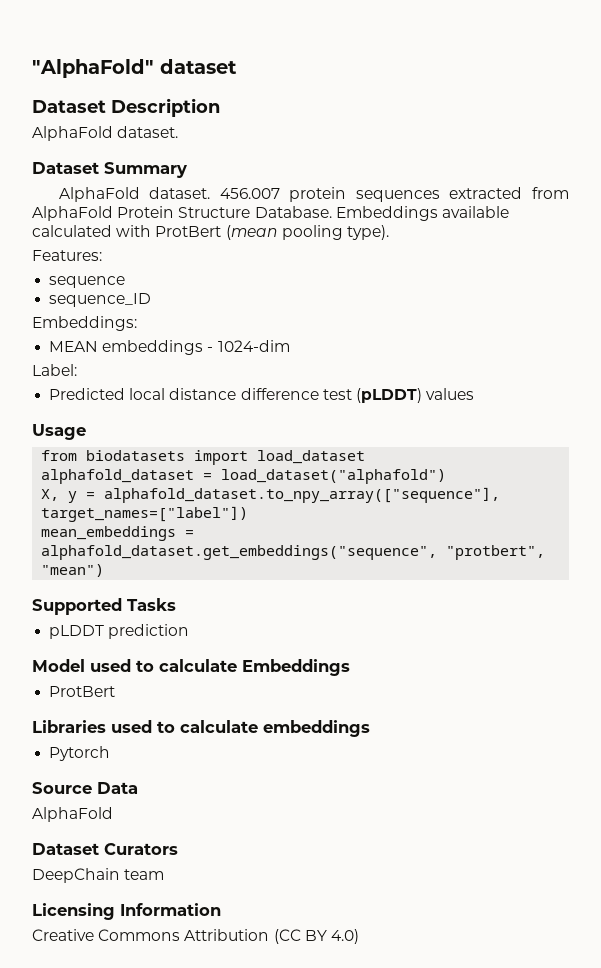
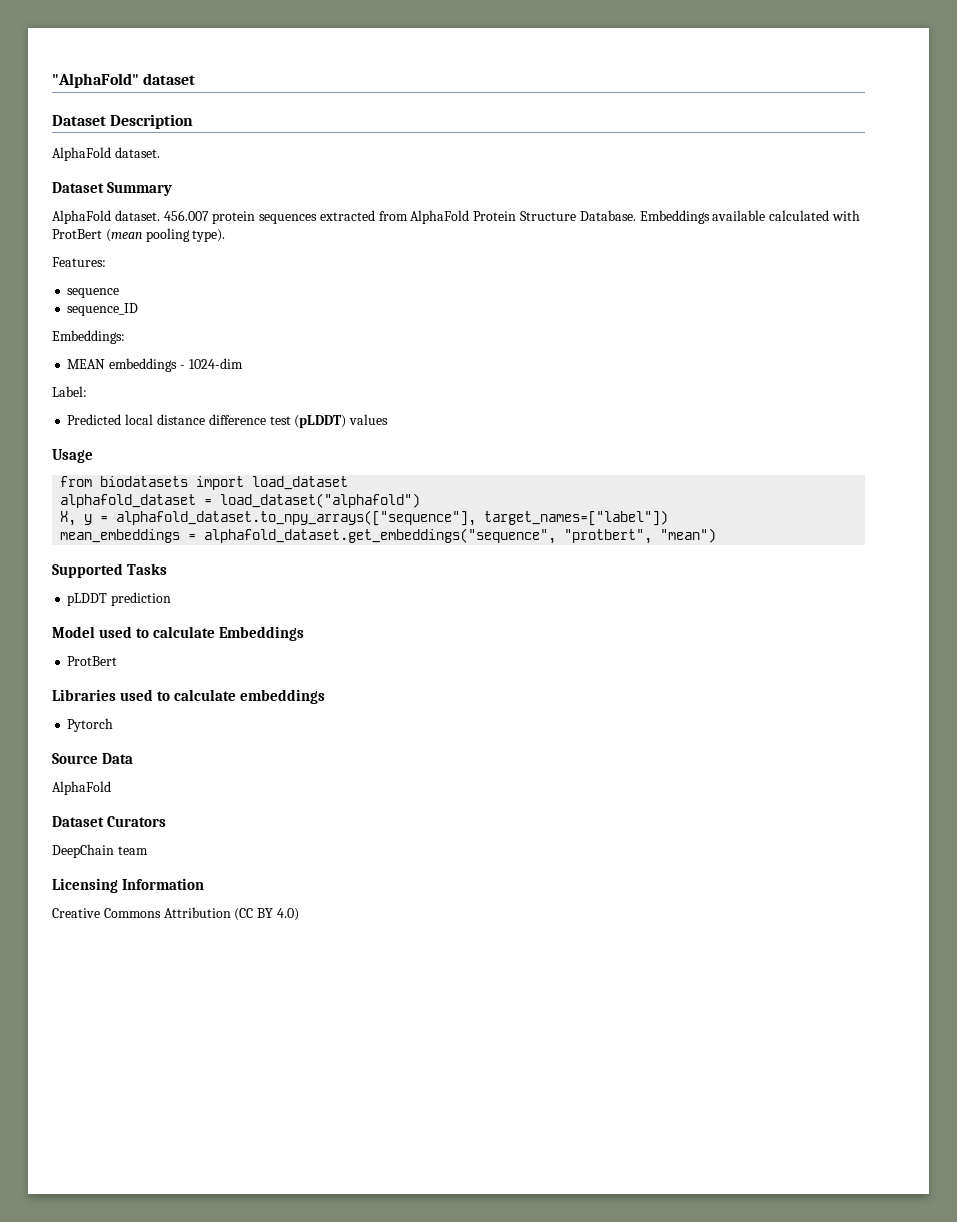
- X, y = alphafold_dataset.to_npy_array(["sequence"], target_names=["label"])
+ X, y = alphafold_dataset.to_npy_arrays(["sequence"], target_names=["label"])

